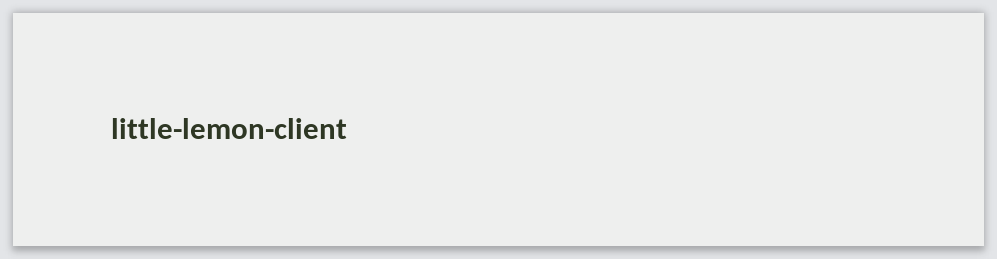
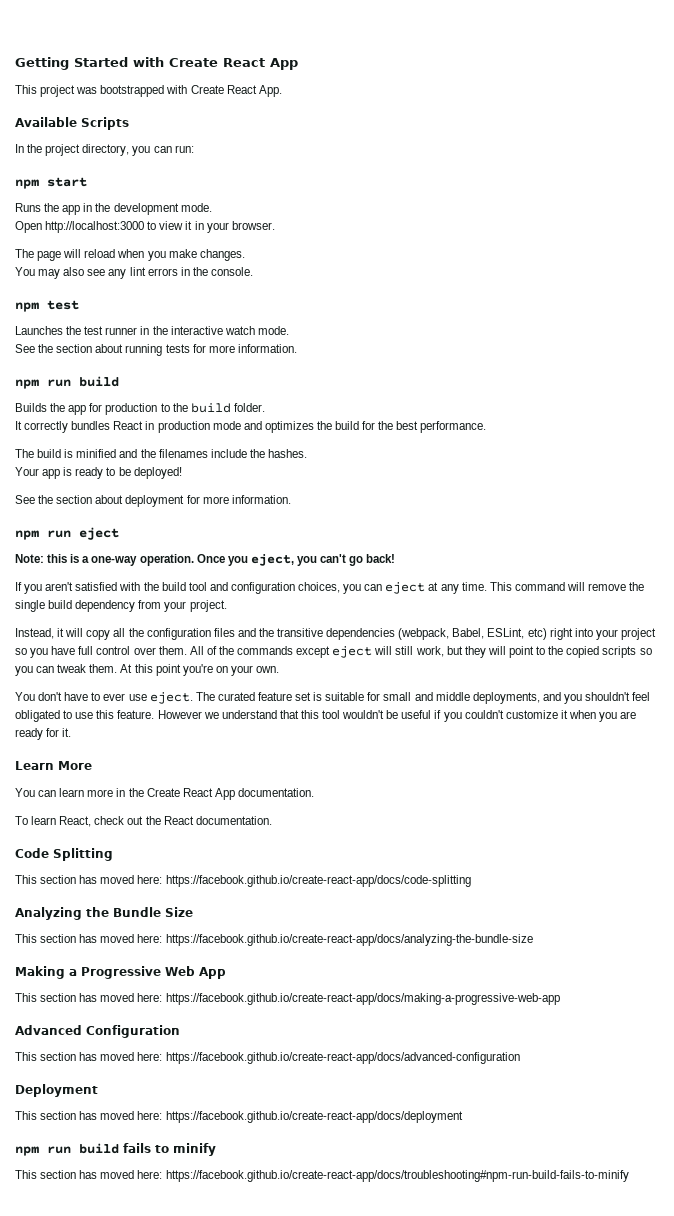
- little-lemon-client
+ Getting Started with Create React App
+ This project was bootstrapped with Create React App.
+ Available Scripts
+ In the project directory, you can run:
+ npm start
+ Runs the app in the development mode.
+ Open http://localhost:3000 to view it in your browser.
+ The page will reload when you make changes.
+ You may also see any lint errors in the console.
+ npm test
+ Launches the test runner in the interactive watch mode.
+ See the section about running tests for more information.
+ npm run build
+ Builds the app for production to the build folder.
+ It correctly bundles React in production mode and optimizes the build for the best performance.
+ The build is minified and the filenames include the hashes.
+ Your app is ready to be deployed!
+ See the section about deployment for more information.
+ npm run eject
+ Note: this is a one-way operation. Once you eject, you can't go back!
+ If you aren't satisfied with the build tool and configuration choices, you can eject at any time. This command will remove the single build dependency from your project.
+ Instead, it will copy all the configuration files and the transitive dependencies (webpack, Babel, ESLint, etc) right into your project so you have full control over them. All of the commands except eject will still work, but they will point to the copied scripts so you can tweak them. At this point you're on your own.
+ You don't have to ever use eject. The curated feature set is suitable for small and middle deployments, and you shouldn't feel obligated to use this feature. However we understand that this tool wouldn't be useful if you couldn't customize it when you are ready for it.
+ Learn More
+ You can learn more in the Create React App documentation.
+ To learn React, check out the React documentation.
+ Code Splitting
+ This section has moved here: https://facebook.github.io/create-react-app/docs/code-splitting
+ Analyzing the Bundle Size
+ This section has moved here: https://facebook.github.io/create-react-app/docs/analyzing-the-bundle-size
+ Making a Progressive Web App
+ This section has moved here: https://facebook.github.io/create-react-app/docs/making-a-progressive-web-app
+ Advanced Configuration
+ This section has moved here: https://facebook.github.io/create-react-app/docs/advanced-configuration
+ Deployment
+ This section has moved here: https://facebook.github.io/create-react-app/docs/deployment
+ npm run build fails to minify
+ This section has moved here: https://facebook.github.io/create-react-app/docs/troubleshooting#npm-run-build-fails-to-minify

